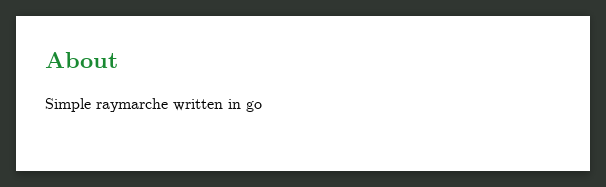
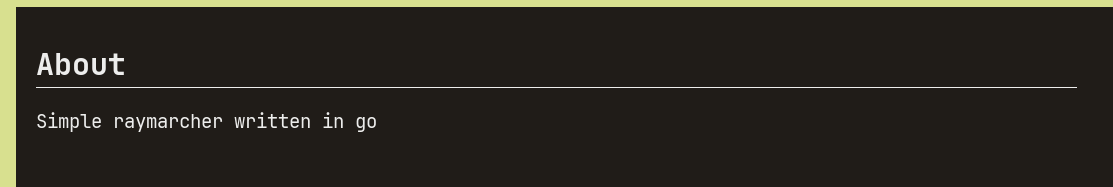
- Simple raymarche written in go
+ Simple raymarcher written in go

